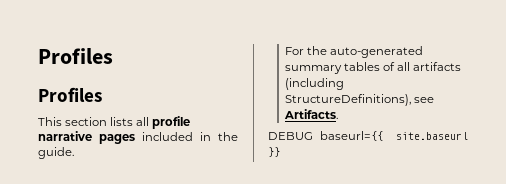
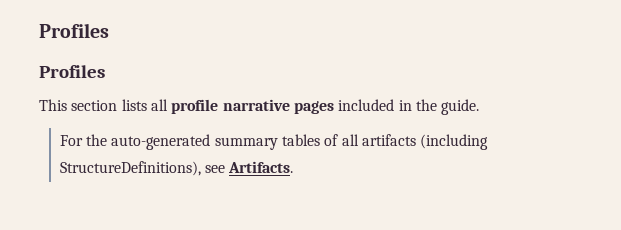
- DEBUG baseurl={{ site.baseurl }}

